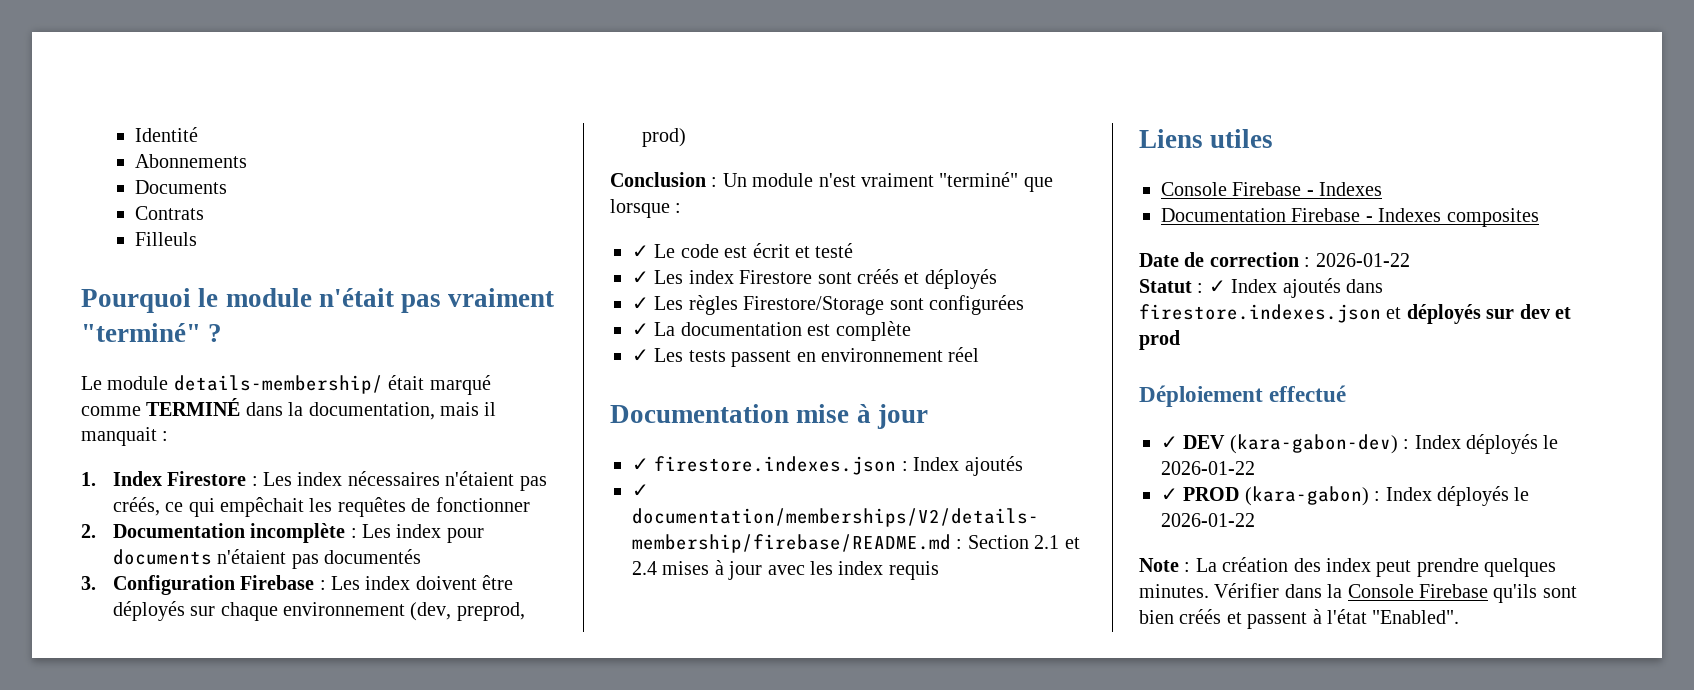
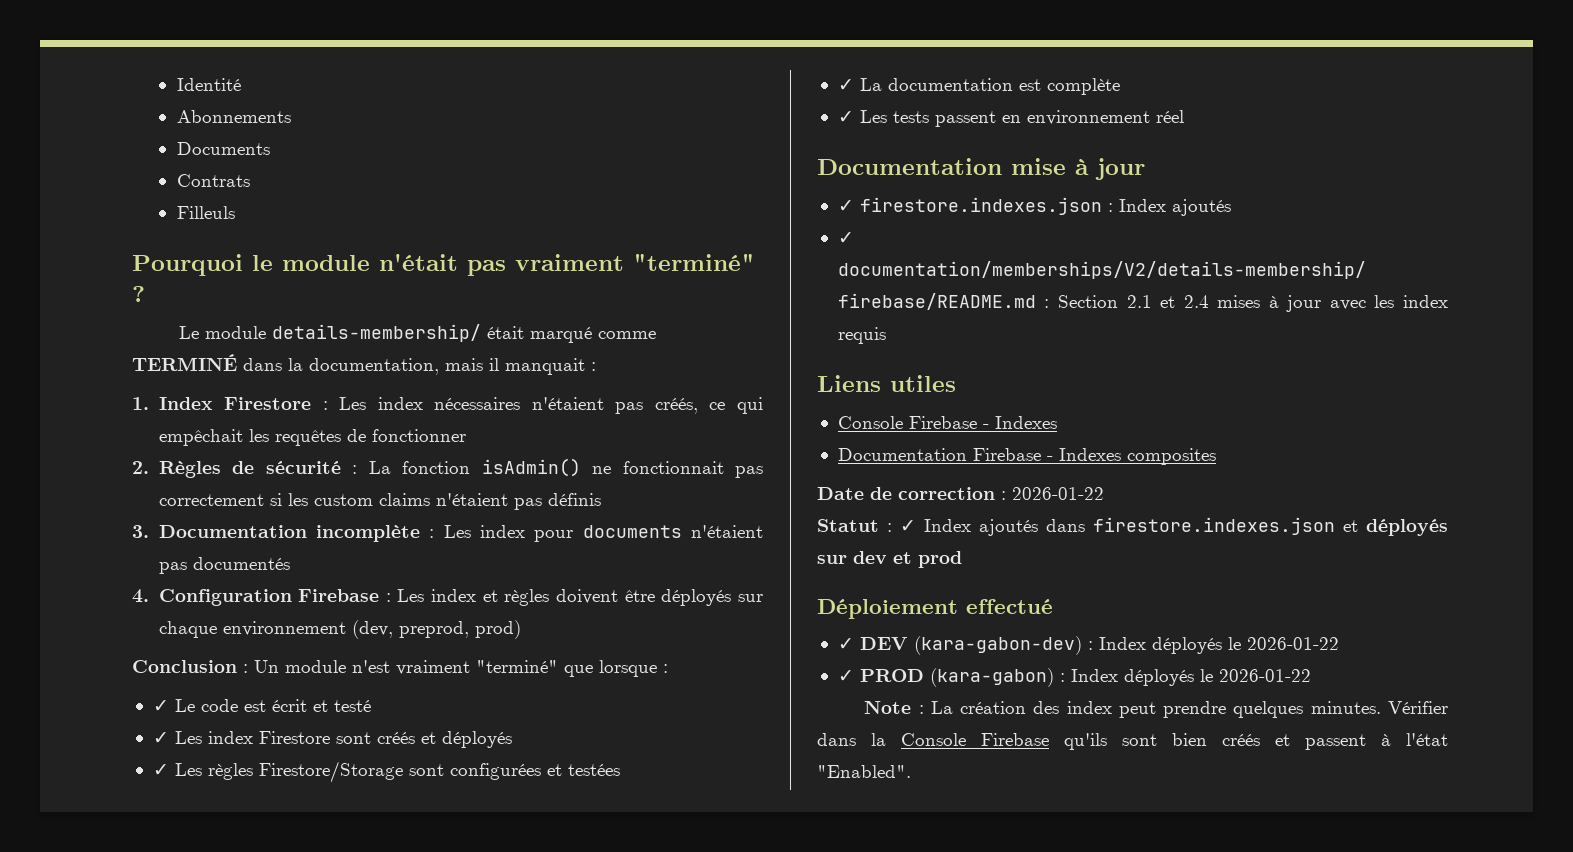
- 2. Documentation incomplète : Les index pour documents n'étaient pas documentés
+ 2. Règles de sécurité : La fonction isAdmin() ne fonctionnait pas correctement si les custom claims n'étaient pas définis
+ 3. Documentation incomplète : Les index pour documents n'étaient pas documentés
- 3. Configuration Firebase : Les index doivent être déployés sur chaque environnement (dev, preprod, prod)
+ 4. Configuration Firebase : Les index et règles doivent être déployés sur chaque environnement (dev, preprod, prod)
- ✓ Les règles Firestore/Storage sont configurées
+ ✓ Les règles Firestore/Storage sont configurées et testées

